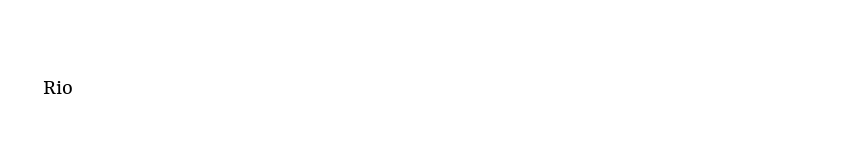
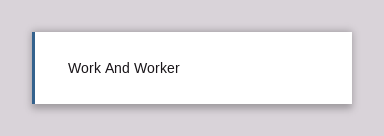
- Rio
+ Work And Worker

